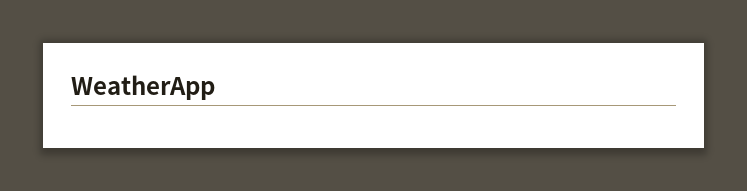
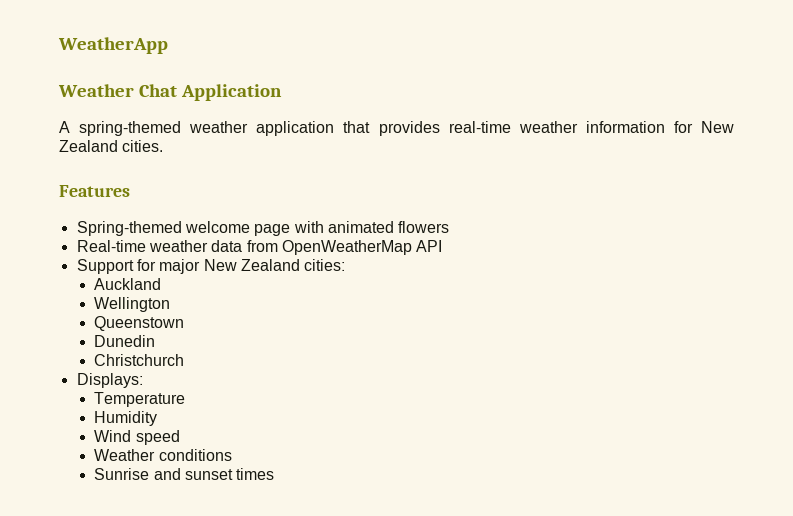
+ Weather Chat Application
+ A spring-themed weather application that provides real-time weather information for New Zealand cities.
+ Features
+ Spring-themed welcome page with animated flowers
+ Real-time weather data from OpenWeatherMap API
+ Support for major New Zealand cities:
+ Auckland
+ Wellington
+ Queenstown
+ Dunedin
+ Christchurch
+ Displays:
+ Temperature
+ Humidity
+ Wind speed
+ Weather conditions
+ Sunrise and sunset times

